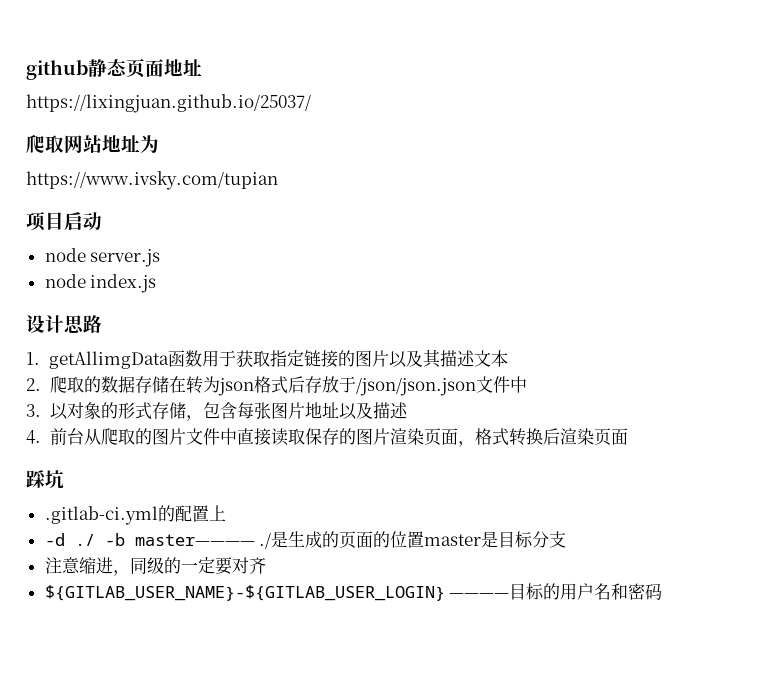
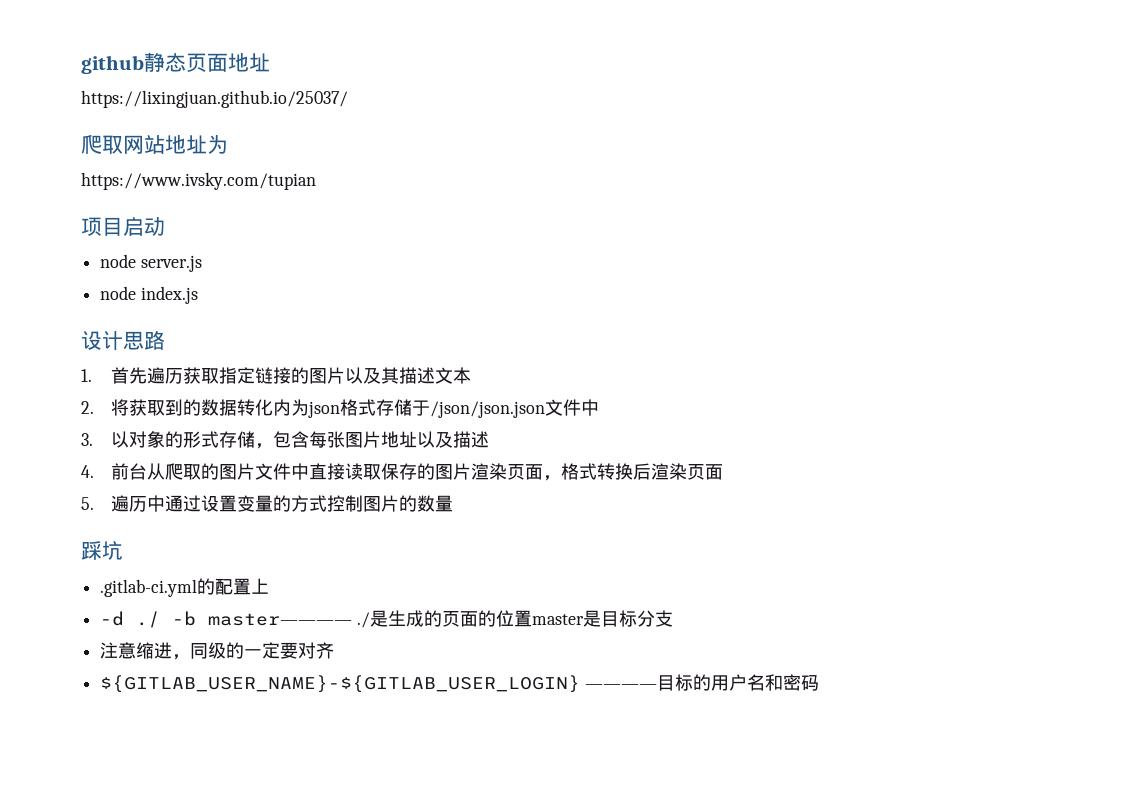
- 1. getAllimgData函数用于获取指定链接的图片以及其描述文本
+ 1.首先遍历获取指定链接的图片以及其描述文本
- 2.爬取的数据存储在转为json格式后存放于/json/json.json文件中
+ 2.将获取到的数据转化内为json格式存储于/json/json.json文件中
+ 5.遍历中通过设置变量的方式控制图片的数量

